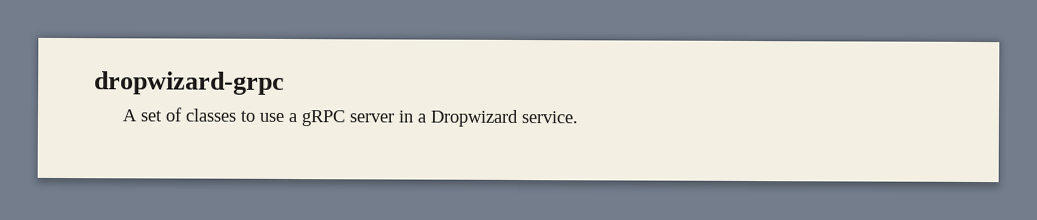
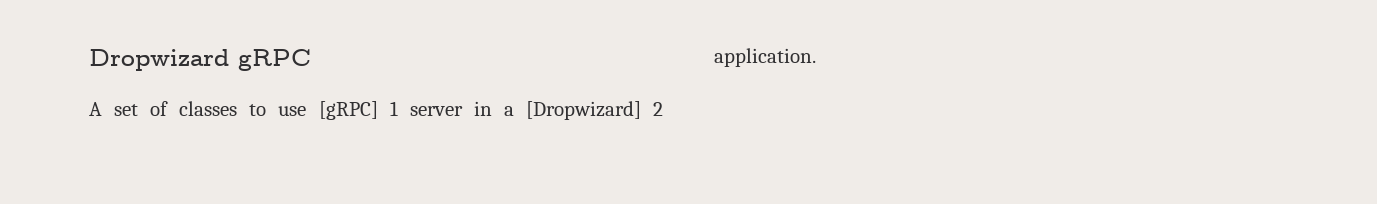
- dropwizard-grpc
+ Dropwizard gRPC
- A set of classes to use a gRPC server in a Dropwizard service.
+ A set of classes to use [gRPC] 1 server in a [Dropwizard] 2 application.

